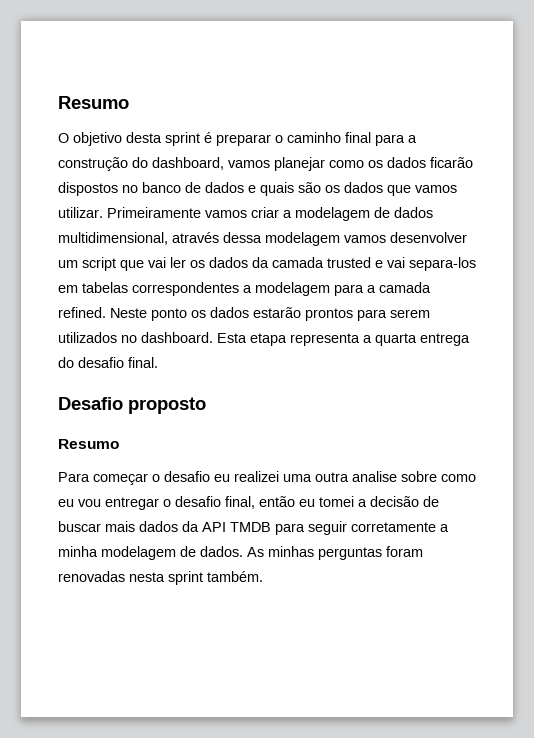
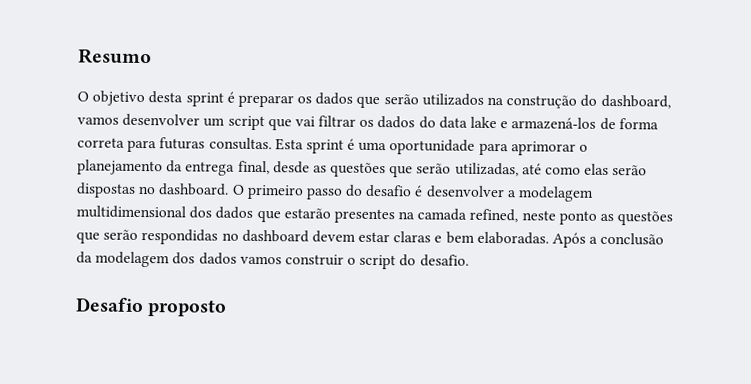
- O objetivo desta sprint é preparar o caminho final para a construção do dashboard, vamos planejar como os dados ficarão dispostos no banco de dados e quais são os dados que vamos utilizar. Primeiramente vamos criar a modelagem de dados multidimensional, através dessa modelagem vamos desenvolver um script que vai ler os dados da camada trusted e vai separa-los em tabelas correspondentes a modelagem para a camada refined. Neste ponto os dados estarão prontos para serem utilizados no dashboard. Esta etapa representa a quarta entrega do desafio final.
+ O objetivo desta sprint é preparar os dados que serão utilizados na construção do dashboard, vamos desenvolver um script que vai filtrar os dados do data lake e armazená-los de forma correta para futuras consultas. Esta sprint é uma oportunidade para aprimorar o planejamento da entrega final, desde as questões que serão utilizadas, até como elas serão dispostas no dashboard. O primeiro passo do desafio é desenvolver a modelagem multidimensional dos dados que estarão presentes na camada refined, neste ponto as questões que serão respondidas no dashboard devem estar claras e bem elaboradas. Após a conclusão da modelagem dos dados vamos construir o script do desafio.
  Desafio proposto
- Resumo
- Para começar o desafio eu realizei uma outra analise sobre como eu vou entregar o desafio final, então eu tomei a decisão de buscar mais dados da API TMDB para seguir corretamente a minha modelagem de dados. As minhas perguntas foram renovadas nesta sprint também.

